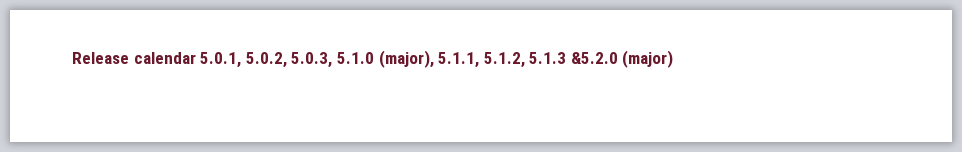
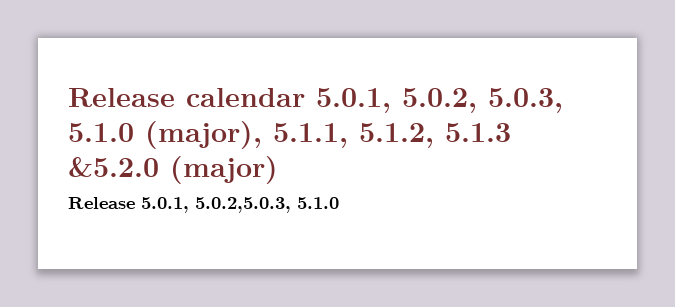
+ Release 5.0.1, 5.0.2,5.0.3, 5.1.0

